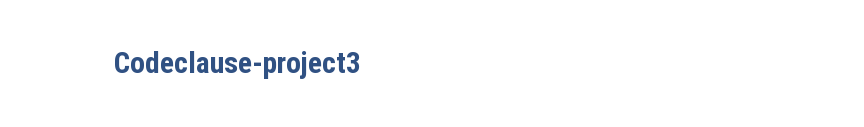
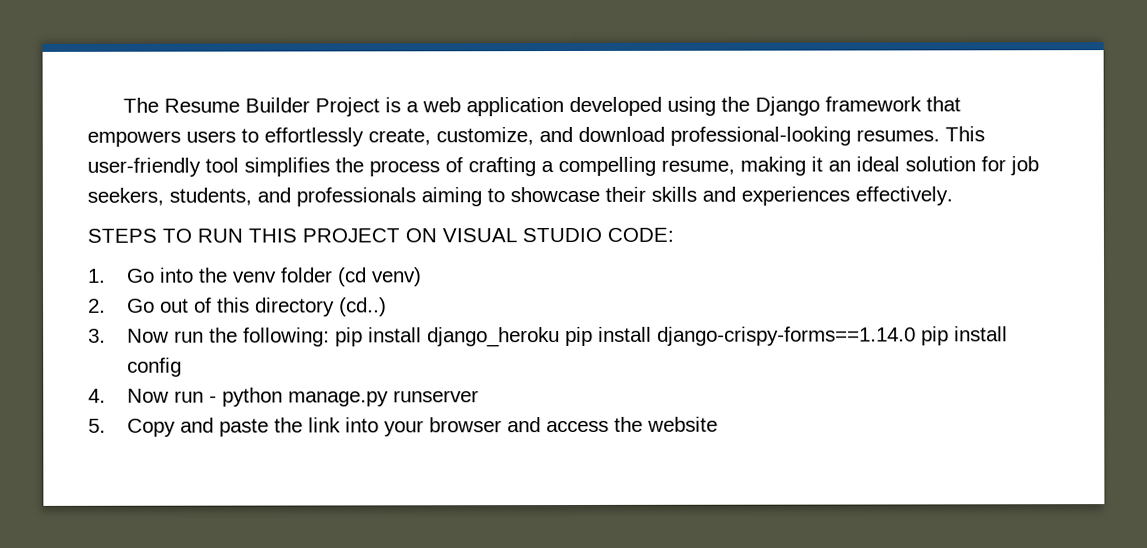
- Codeclause-project3
+ The Resume Builder Project is a web application developed using the Django framework that empowers users to effortlessly create, customize, and download professional-looking resumes. This user-friendly tool simplifies the process of crafting a compelling resume, making it an ideal solution for job seekers, students, and professionals aiming to showcase their skills and experiences effectively.
+ STEPS TO RUN THIS PROJECT ON VISUAL STUDIO CODE:
+ 1. Go into the venv folder (cd venv)
+ 2. Go out of this directory (cd..)
+ 3. Now run the following: pip install django_heroku pip install django-crispy-forms==1.14.0 pip install config
+ 4. Now run - python manage.py runserver
+ 5. Copy and paste the link into your browser and access the website

